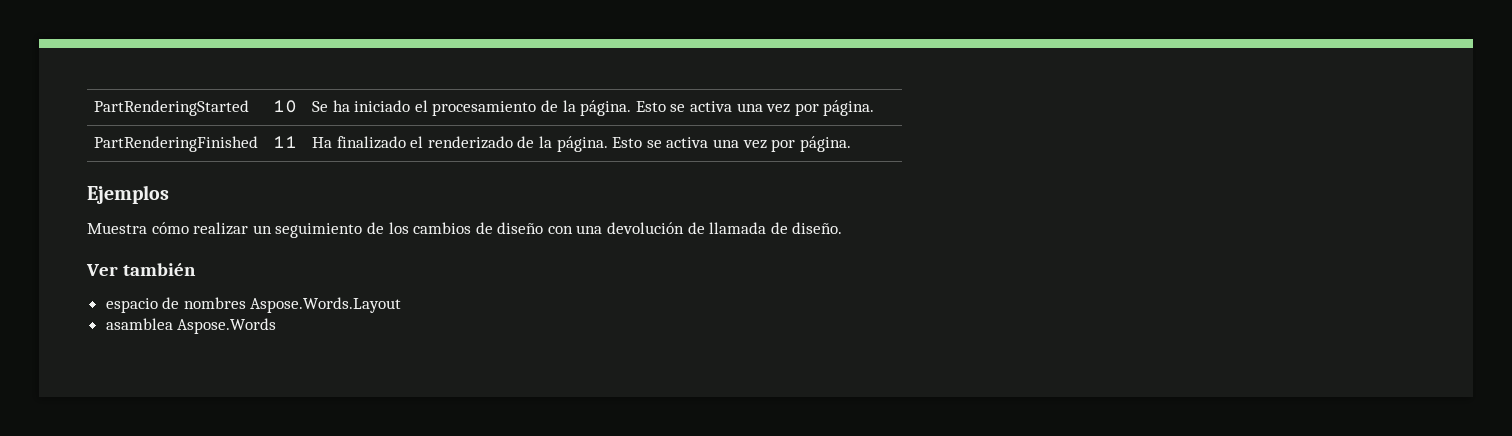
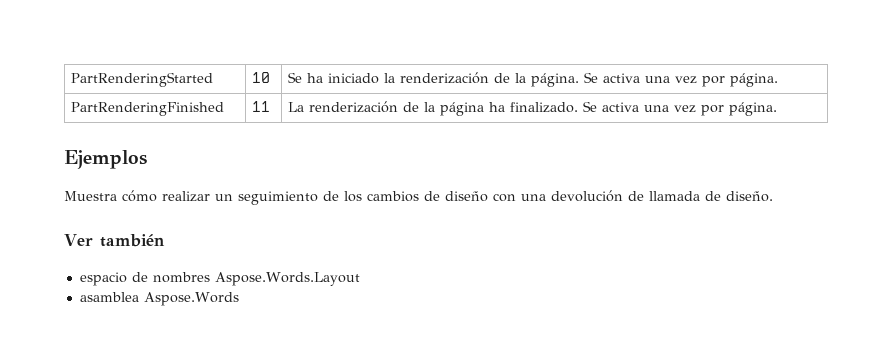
- PartRenderingStarted | 10 | Se ha iniciado el procesamiento de la página. Esto se activa una vez por página.
+ PartRenderingStarted | 10 | Se ha iniciado la renderización de la página. Se activa una vez por página.
- PartRenderingFinished | 11 | Ha finalizado el renderizado de la página. Esto se activa una vez por página.
+ PartRenderingFinished | 11 | La renderización de la página ha finalizado. Se activa una vez por página.

